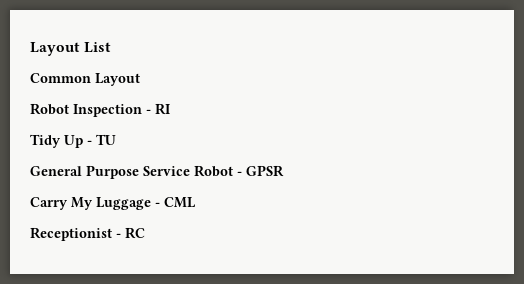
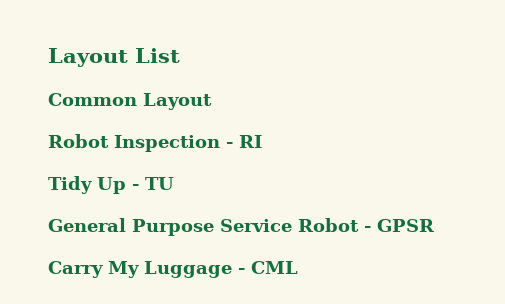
- Receptionist - RC

